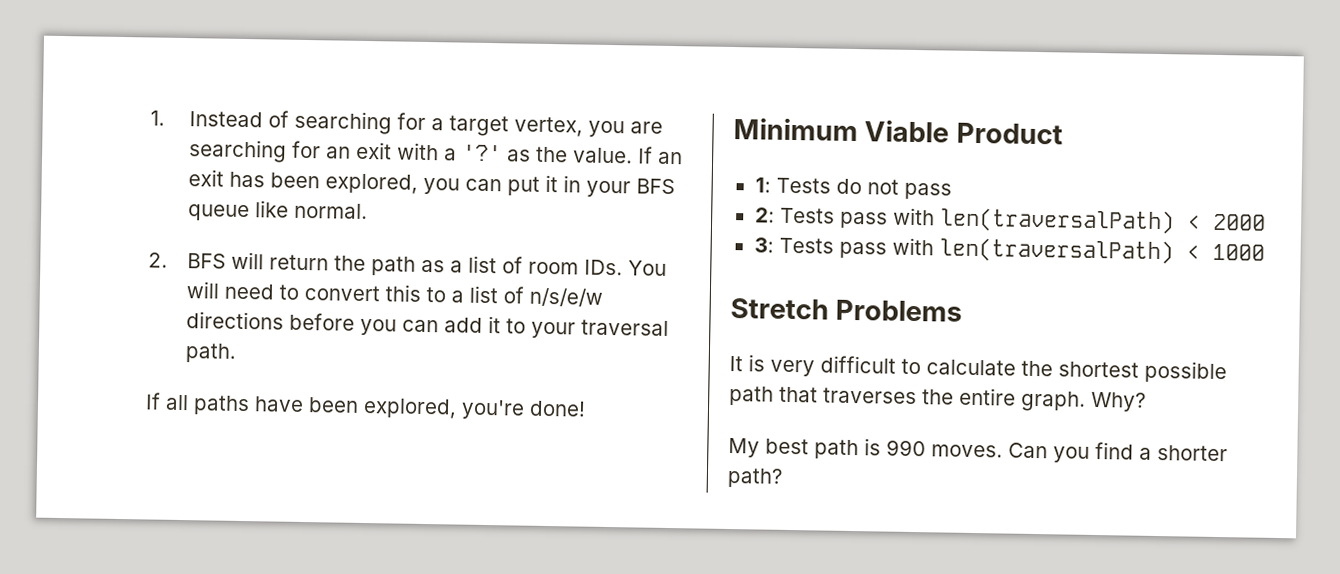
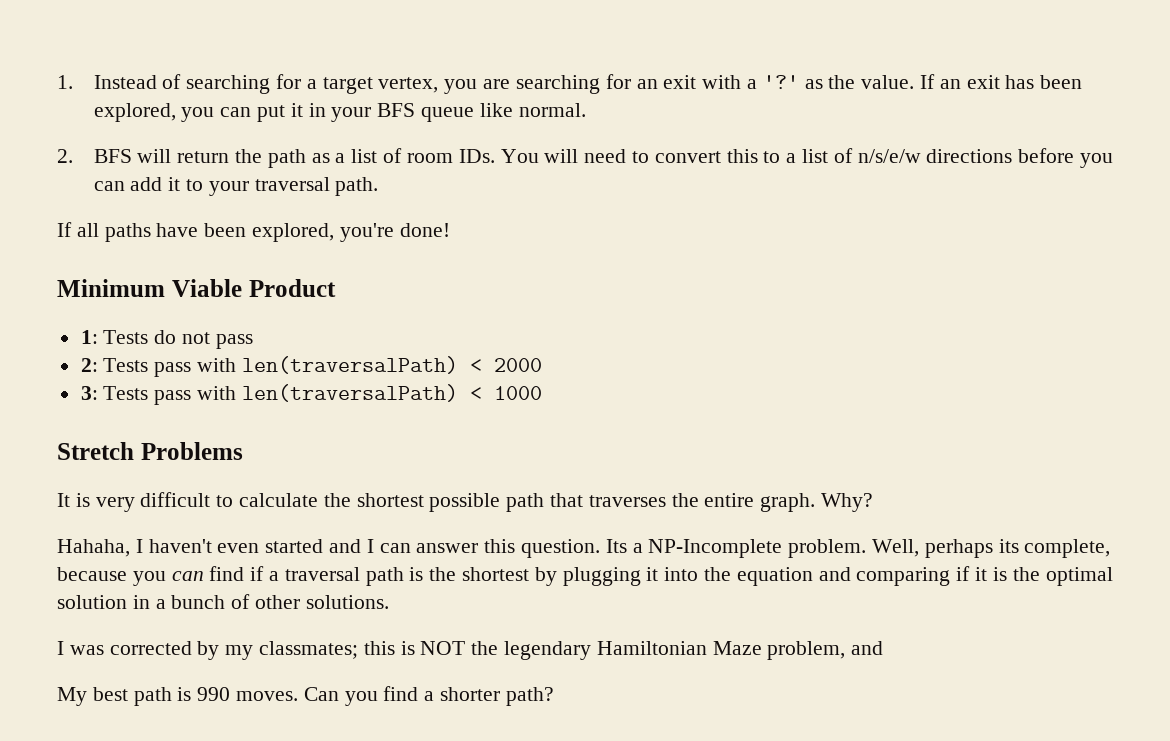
+ Hahaha, I haven't even started and I can answer this question. Its a NP-Incomplete problem. Well, perhaps its complete, because you can find if a traversal path is the shortest by plugging it into the equation and comparing if it is the optimal solution in a bunch of other solutions.
+ I was corrected by my classmates; this is NOT the legendary Hamiltonian Maze problem, and

